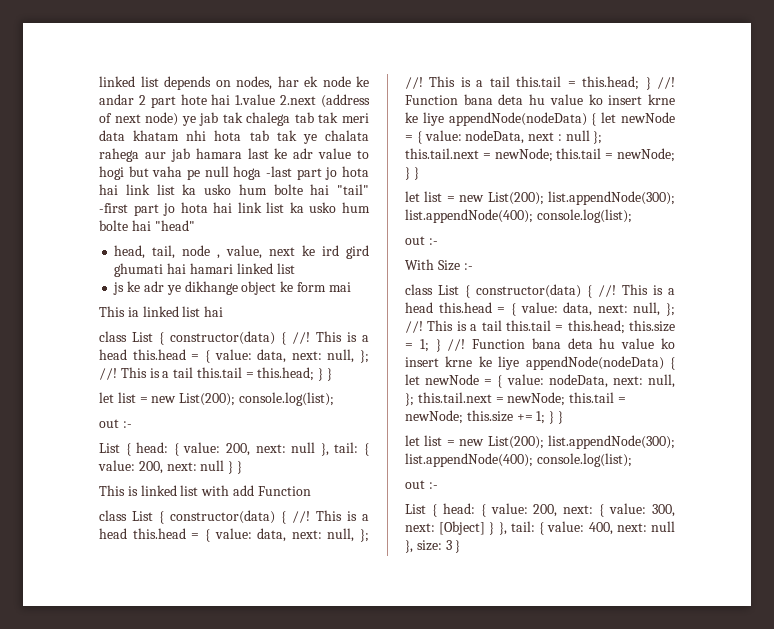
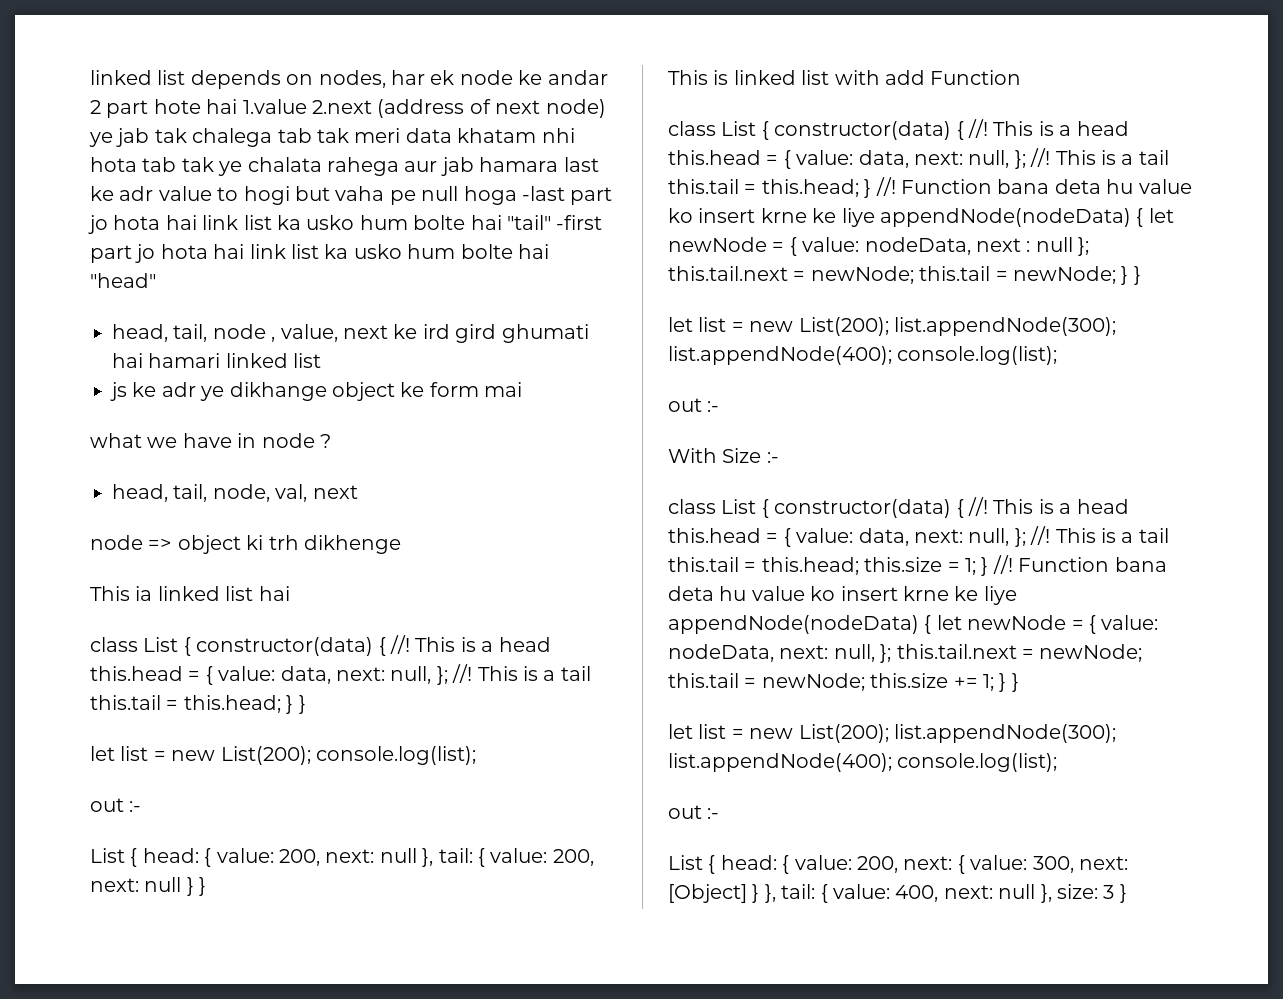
+ what we have in node ?
+ head, tail, node, val, next
+ node => object ki trh dikhenge

